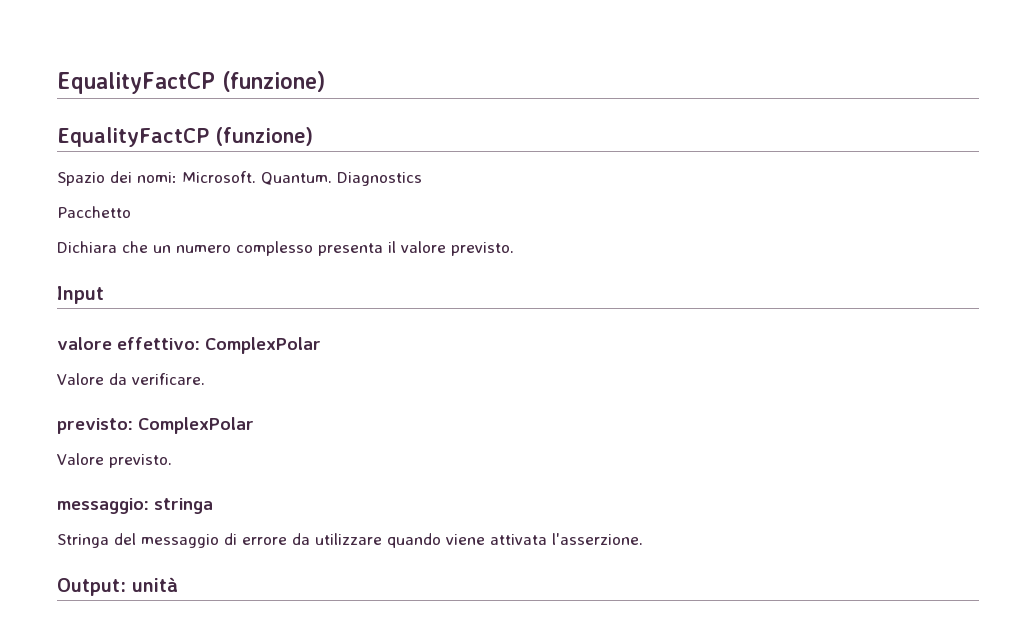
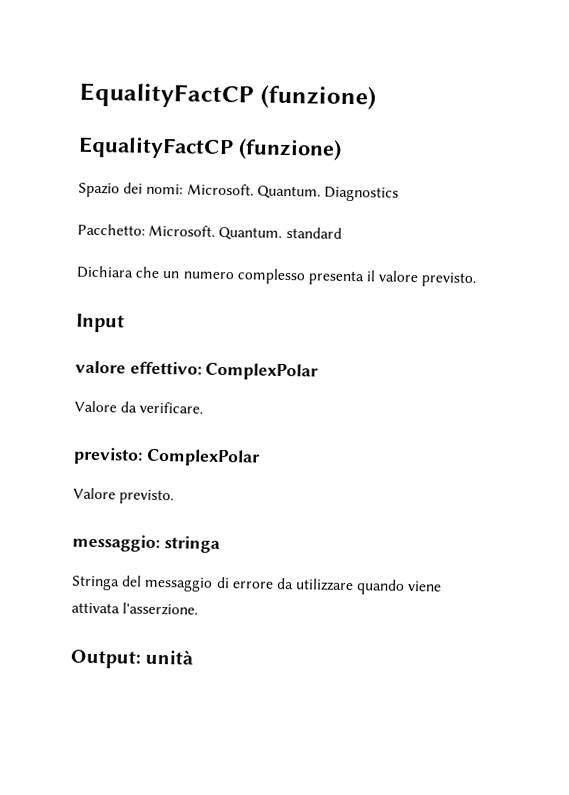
- Pacchetto
+ Pacchetto: Microsoft. Quantum. standard

